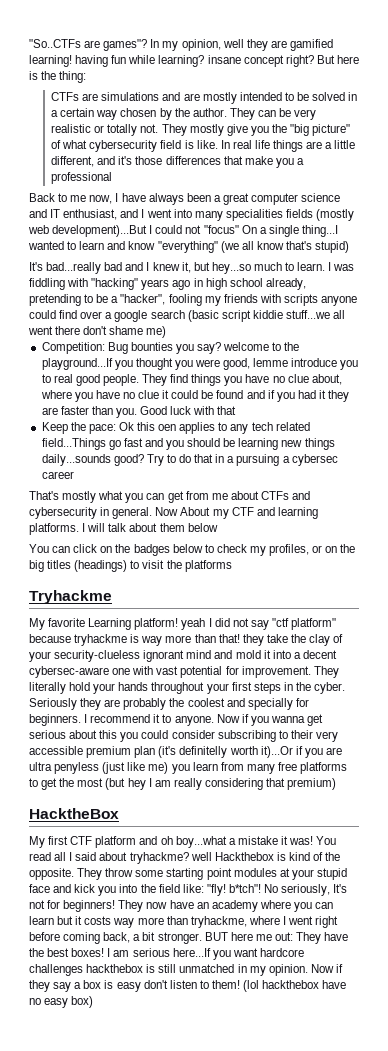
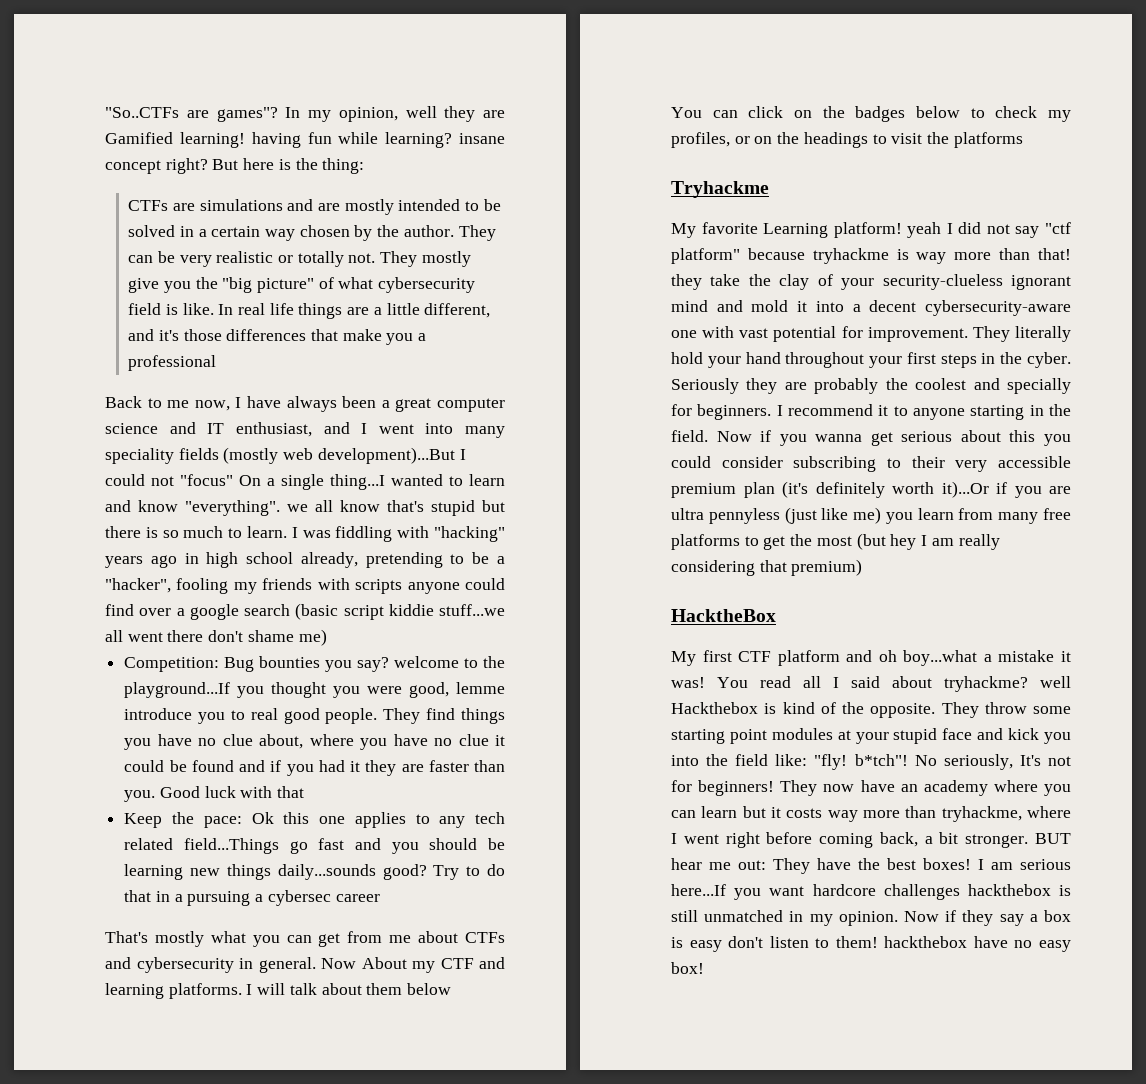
- In my opinion, well they are gamified learning! having fun while learning? insane concept right?
+ In my opinion, well they are Gamified learning! having fun while learning? insane concept right?
- Back to me now, I have always been a great computer science and IT enthusiast, and I went into many specialities fields (mostly web development)...But I could not "focus" On a single thing...I wanted to learn and know "everything" (we all know that's stupid)
- It's bad...really bad and I knew it, but hey...so much to learn.
+ Back to me now, I have always been a great computer science and IT enthusiast, and I went into many speciality fields (mostly web development)...But I could not "focus" On a single thing...I wanted to learn and know "everything". we all know that's stupid but there is so much to learn.
- Keep the pace: Ok this oen applies to any tech related field...Things go fast and you should be learning new things daily...sounds good?
+ Keep the pace: Ok this one applies to any tech related field...Things go fast and you should be learning new things daily...sounds good?
- You can click on the badges below to check my profiles, or on the big titles (headings) to visit the platforms
+ You can click on the badges below to check my profiles, or on the headings to visit the platforms
- My favorite Learning platform! yeah I did not say "ctf platform" because tryhackme is way more than that! they take the clay of your security-clueless ignorant mind and mold it into a decent cybersec-aware one with vast potential for improvement.
+ My favorite Learning platform! yeah I did not say "ctf platform" because tryhackme is way more than that! they take the clay of your security-clueless ignorant mind and mold it into a decent cybersecurity-aware one with vast potential for improvement.
- They literally hold your hands throughout your first steps in the cyber.
+ They literally hold your hand throughout your first steps in the cyber.
- I recommend it to anyone.
+ I recommend it to anyone starting in the field.
- Now if you wanna get serious about this you could consider subscribing to their very accessible premium plan (it's definitelly worth it)...Or if you are ultra penyless (just like me) you learn from many free platforms to get the most (but hey I am really considering that premium)
+ Now if you wanna get serious about this you could consider subscribing to their very accessible premium plan (it's definitely worth it)...Or if you are ultra pennyless (just like me) you learn from many free platforms to get the most (but hey I am really considering that premium)
- BUT here me out: They have the best boxes!
+ BUT hear me out: They have the best boxes!
- Now if they say a box is easy don't listen to them! (lol hackthebox have no easy box)
+ Now if they say a box is easy don't listen to them! hackthebox have no easy box!

